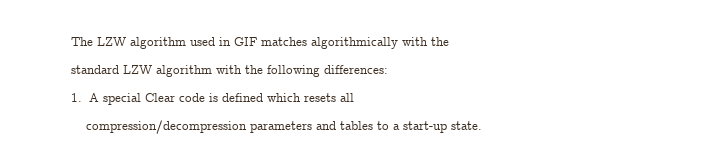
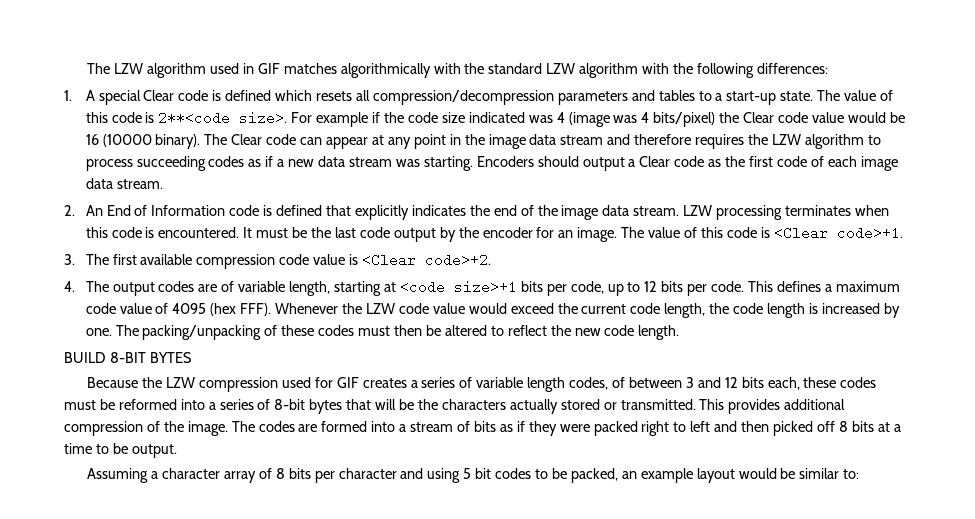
- The LZW algorithm used in GIF matches algorithmically with the
- standard LZW algorithm with the following differences:
+ The LZW algorithm used in GIF matches algorithmically with the standard LZW algorithm with the following differences:
- 1. A special Clear code is defined which resets all
- compression/decompression parameters and tables to a start-up state.
+ 1. A special Clear code is defined which resets all compression/decompression parameters and tables to a start-up state.
+ The value of this code is 2**<code size>. For example if the code size indicated was 4 (image was 4 bits/pixel) the Clear code value would be 16 (10000 binary). The Clear code can appear at any point in the image data stream and therefore requires the LZW algorithm to process succeeding codes as if a new data stream was starting. Encoders should output a Clear code as the first code of each image data stream.
+ 2. An End of Information code is defined that explicitly indicates the end of the image data stream. LZW processing terminates when this code is encountered. It must be the last code output by the encoder for an image. The value of this code is <Clear code>+1.
+ 3. The first available compression code value is <Clear code>+2.
+ 4. The output codes are of variable length, starting at <code size>+1 bits per code, up to 12 bits per code. This defines a maximum code value of 4095 (hex FFF). Whenever the LZW code value would exceed the current code length, the code length is increased by one. The packing/unpacking of these codes must then be altered to reflect the new code length.
+ BUILD 8-BIT BYTES
+ Because the LZW compression used for GIF creates a series of variable length codes, of between 3 and 12 bits each, these codes must be reformed into a series of 8-bit bytes that will be the characters actually stored or transmitted. This provides additional compression of the image. The codes are formed into a stream of bits as if they were packed right to left and then picked off 8 bits at a time to be output.
+ Assuming a character array of 8 bits per character and using 5 bit codes to be packed, an example layout would be similar to:

